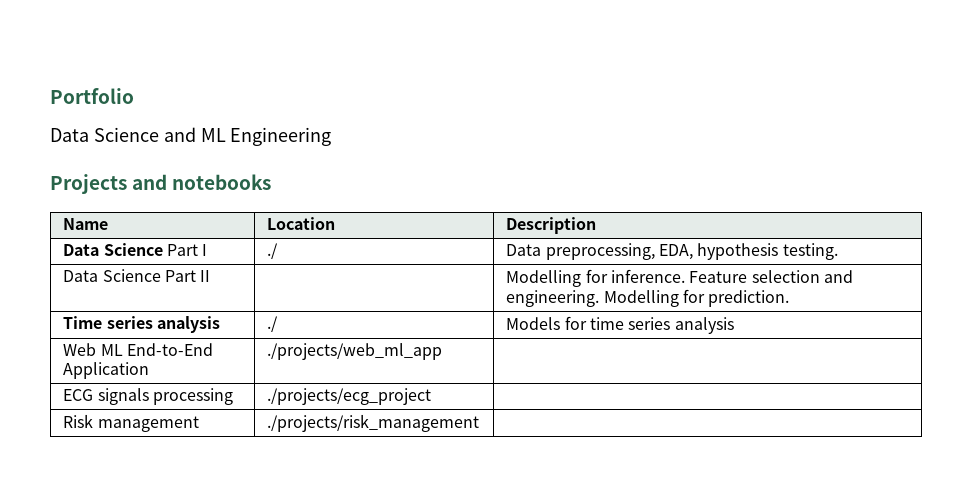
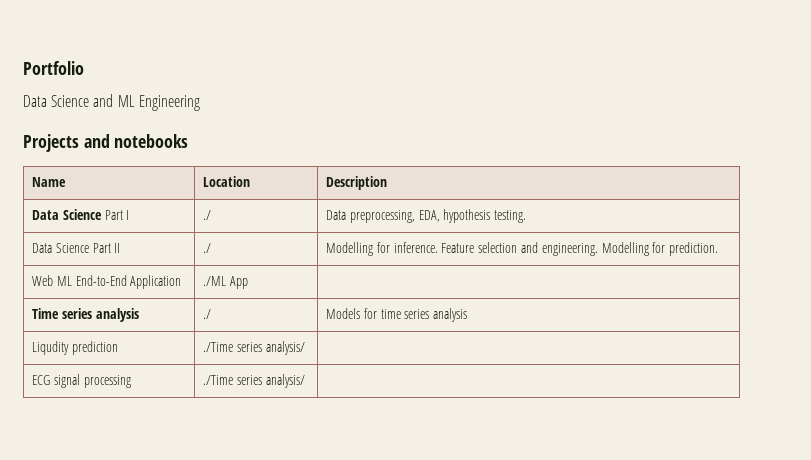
- Data Science Part II | | Modelling for inference. Feature selection and engineering. Modelling for prediction.
+ Data Science Part II | ./ | Modelling for inference. Feature selection and engineering. Modelling for prediction.
+ Web ML End-to-End Application | ./ML App |
- Web ML End-to-End Application | ./projects/web_ml_app |
+ Liqudity prediction | ./Time series analysis/ |
- ECG signals processing | ./projects/ecg_project |
- Risk management | ./projects/risk_management |
+ ECG signal processing | ./Time series analysis/ |

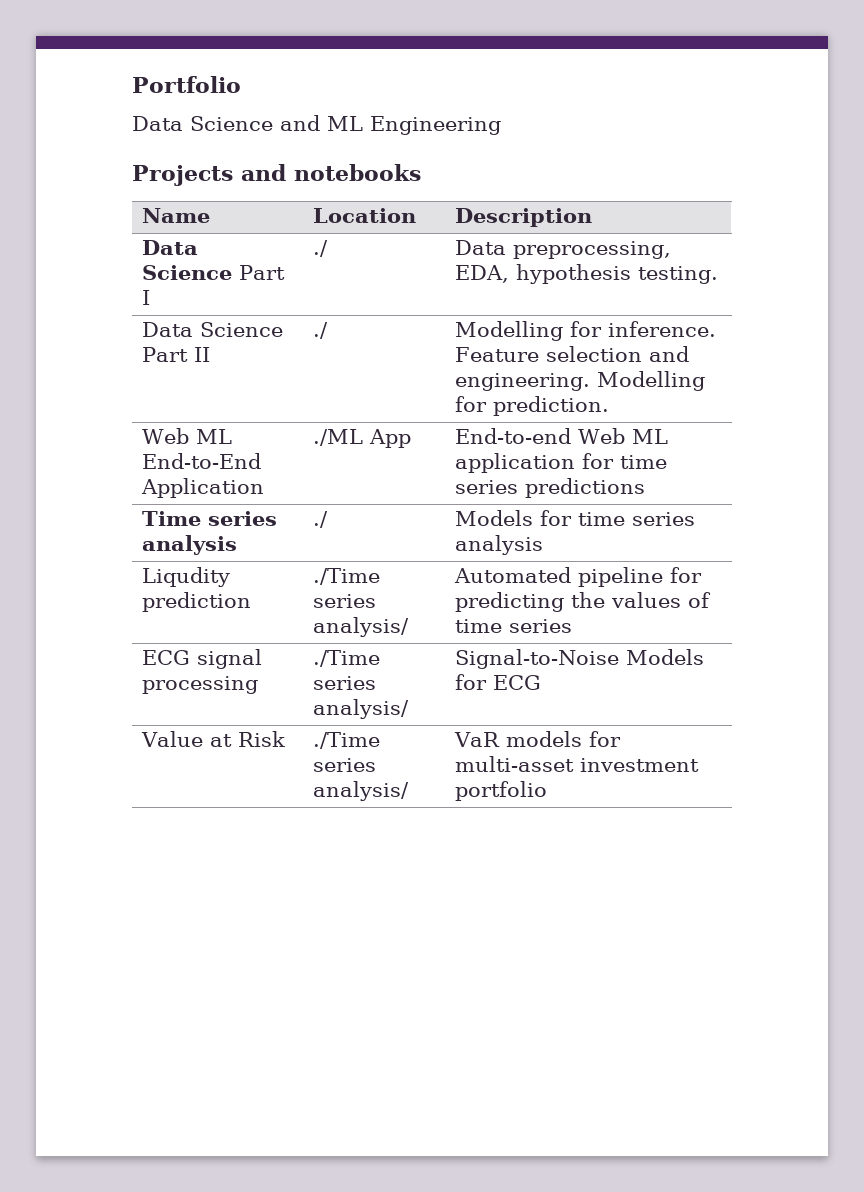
- Web ML End-to-End Application | ./ML App |
+ Web ML End-to-End Application | ./ML App | End-to-end Web ML application for time series predictions
- Liqudity prediction | ./Time series analysis/ |
+ Liqudity prediction | ./Time series analysis/ | Automated pipeline for predicting the values of time series
- ECG signal processing | ./Time series analysis/ |
+ ECG signal processing | ./Time series analysis/ | Signal-to-Noise Models for ECG
+ Value at Risk | ./Time series analysis/ | VaR models for multi-asset investment portfolio

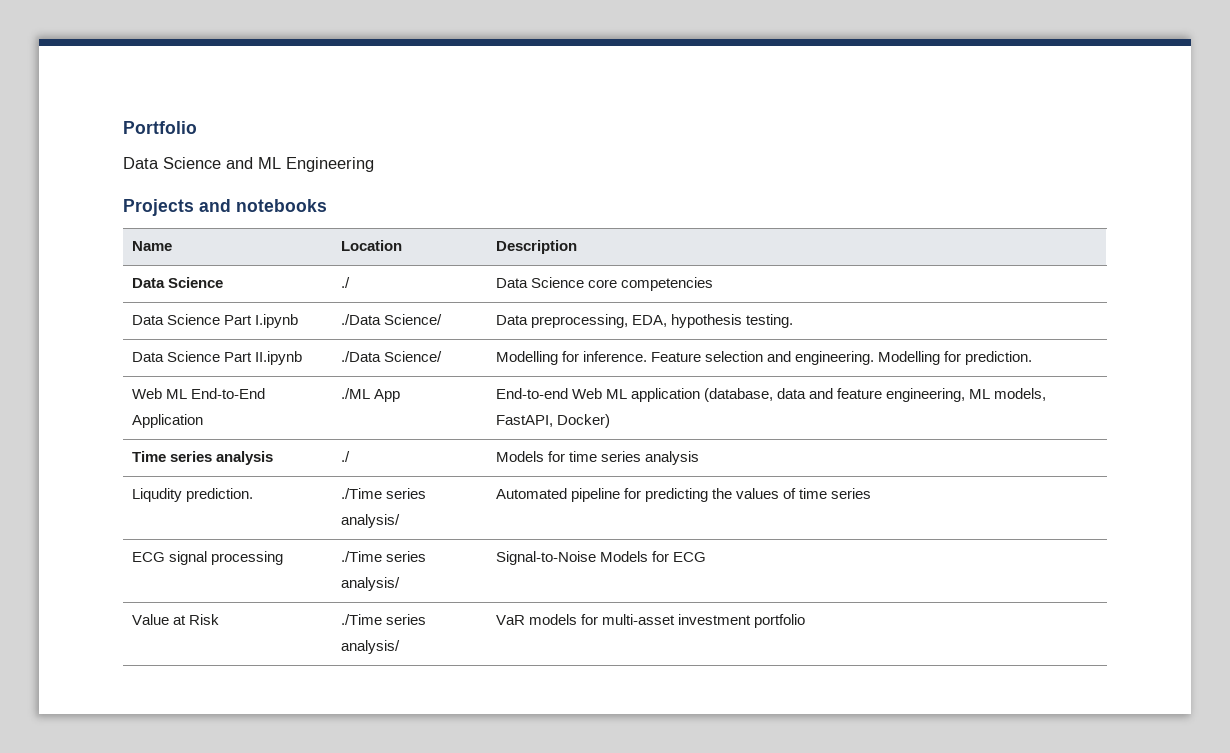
- Data Science Part I | ./ | Data preprocessing, EDA, hypothesis testing.
+ Data Science | ./ | Data Science core competencies
+ Data Science Part I.ipynb | ./Data Science/ | Data preprocessing, EDA, hypothesis testing.
- Data Science Part II | ./ | Modelling for inference. Feature selection and engineering. Modelling for prediction.
+ Data Science Part II.ipynb | ./Data Science/ | Modelling for inference. Feature selection and engineering. Modelling for prediction.
- Web ML End-to-End Application | ./ML App | End-to-end Web ML application for time series predictions
+ Web ML End-to-End Application | ./ML App | End-to-end Web ML application (database, data and feature engineering, ML models, FastAPI, Docker)
- Liqudity prediction | ./Time series analysis/ | Automated pipeline for predicting the values of time series
+ Liqudity prediction. | ./Time series analysis/ | Automated pipeline for predicting the values of time series

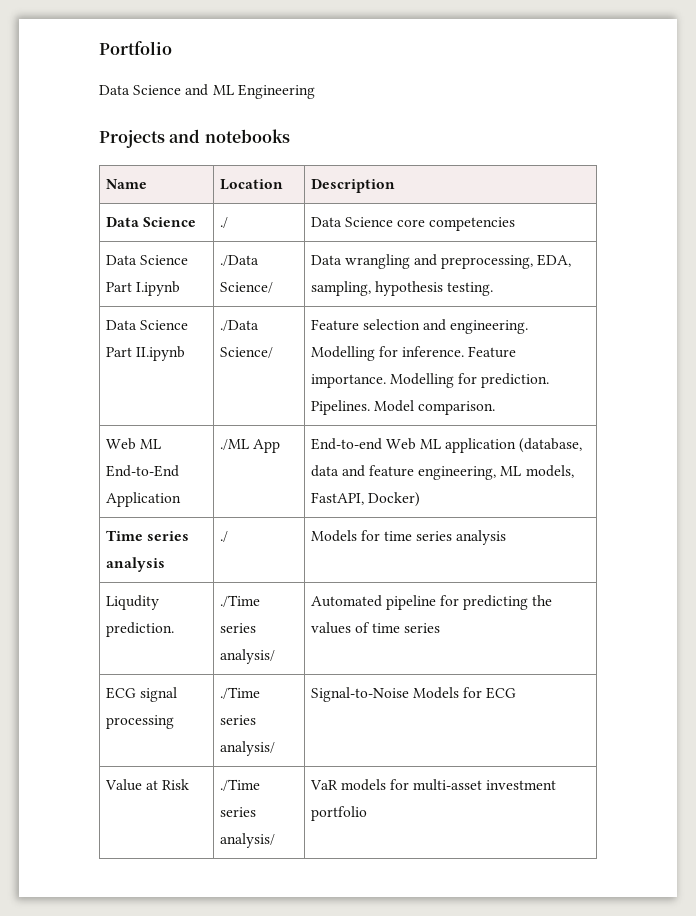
- Data Science Part I.ipynb | ./Data Science/ | Data preprocessing, EDA, hypothesis testing.
+ Data Science Part I.ipynb | ./Data Science/ | Data wrangling and preprocessing, EDA, sampling, hypothesis testing.
- Data Science Part II.ipynb | ./Data Science/ | Modelling for inference. Feature selection and engineering. Modelling for prediction.
+ Data Science Part II.ipynb | ./Data Science/ | Feature selection and engineering. Modelling for inference. Feature importance. Modelling for prediction. Pipelines. Model comparison.

